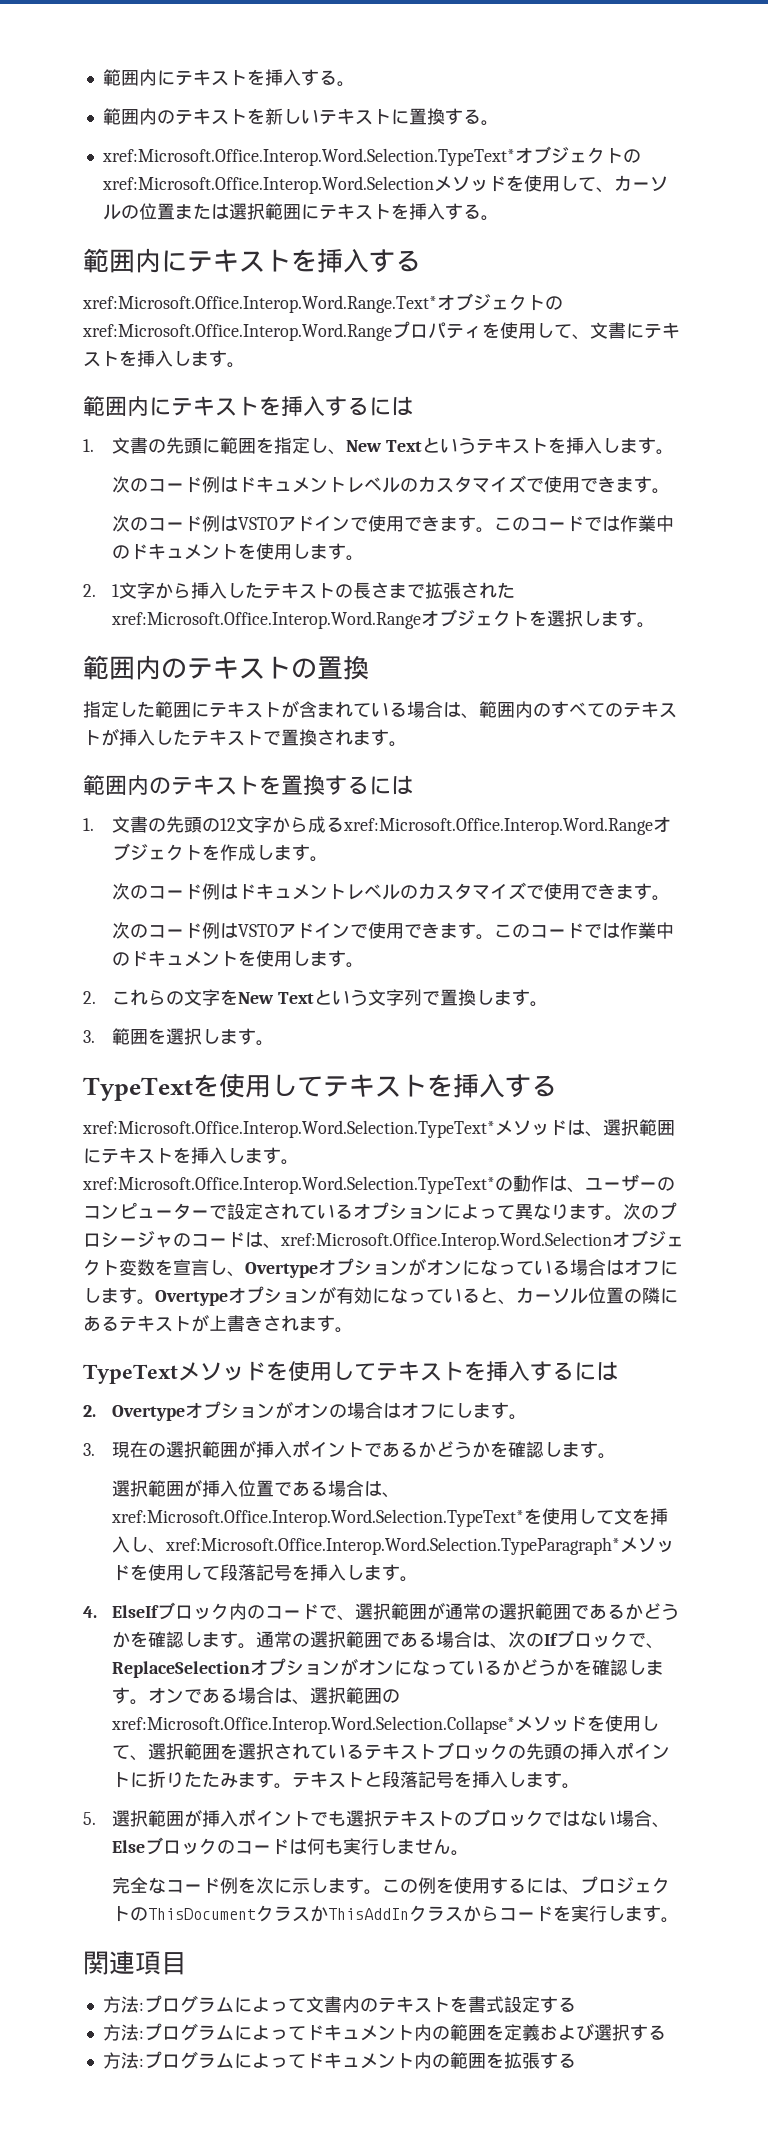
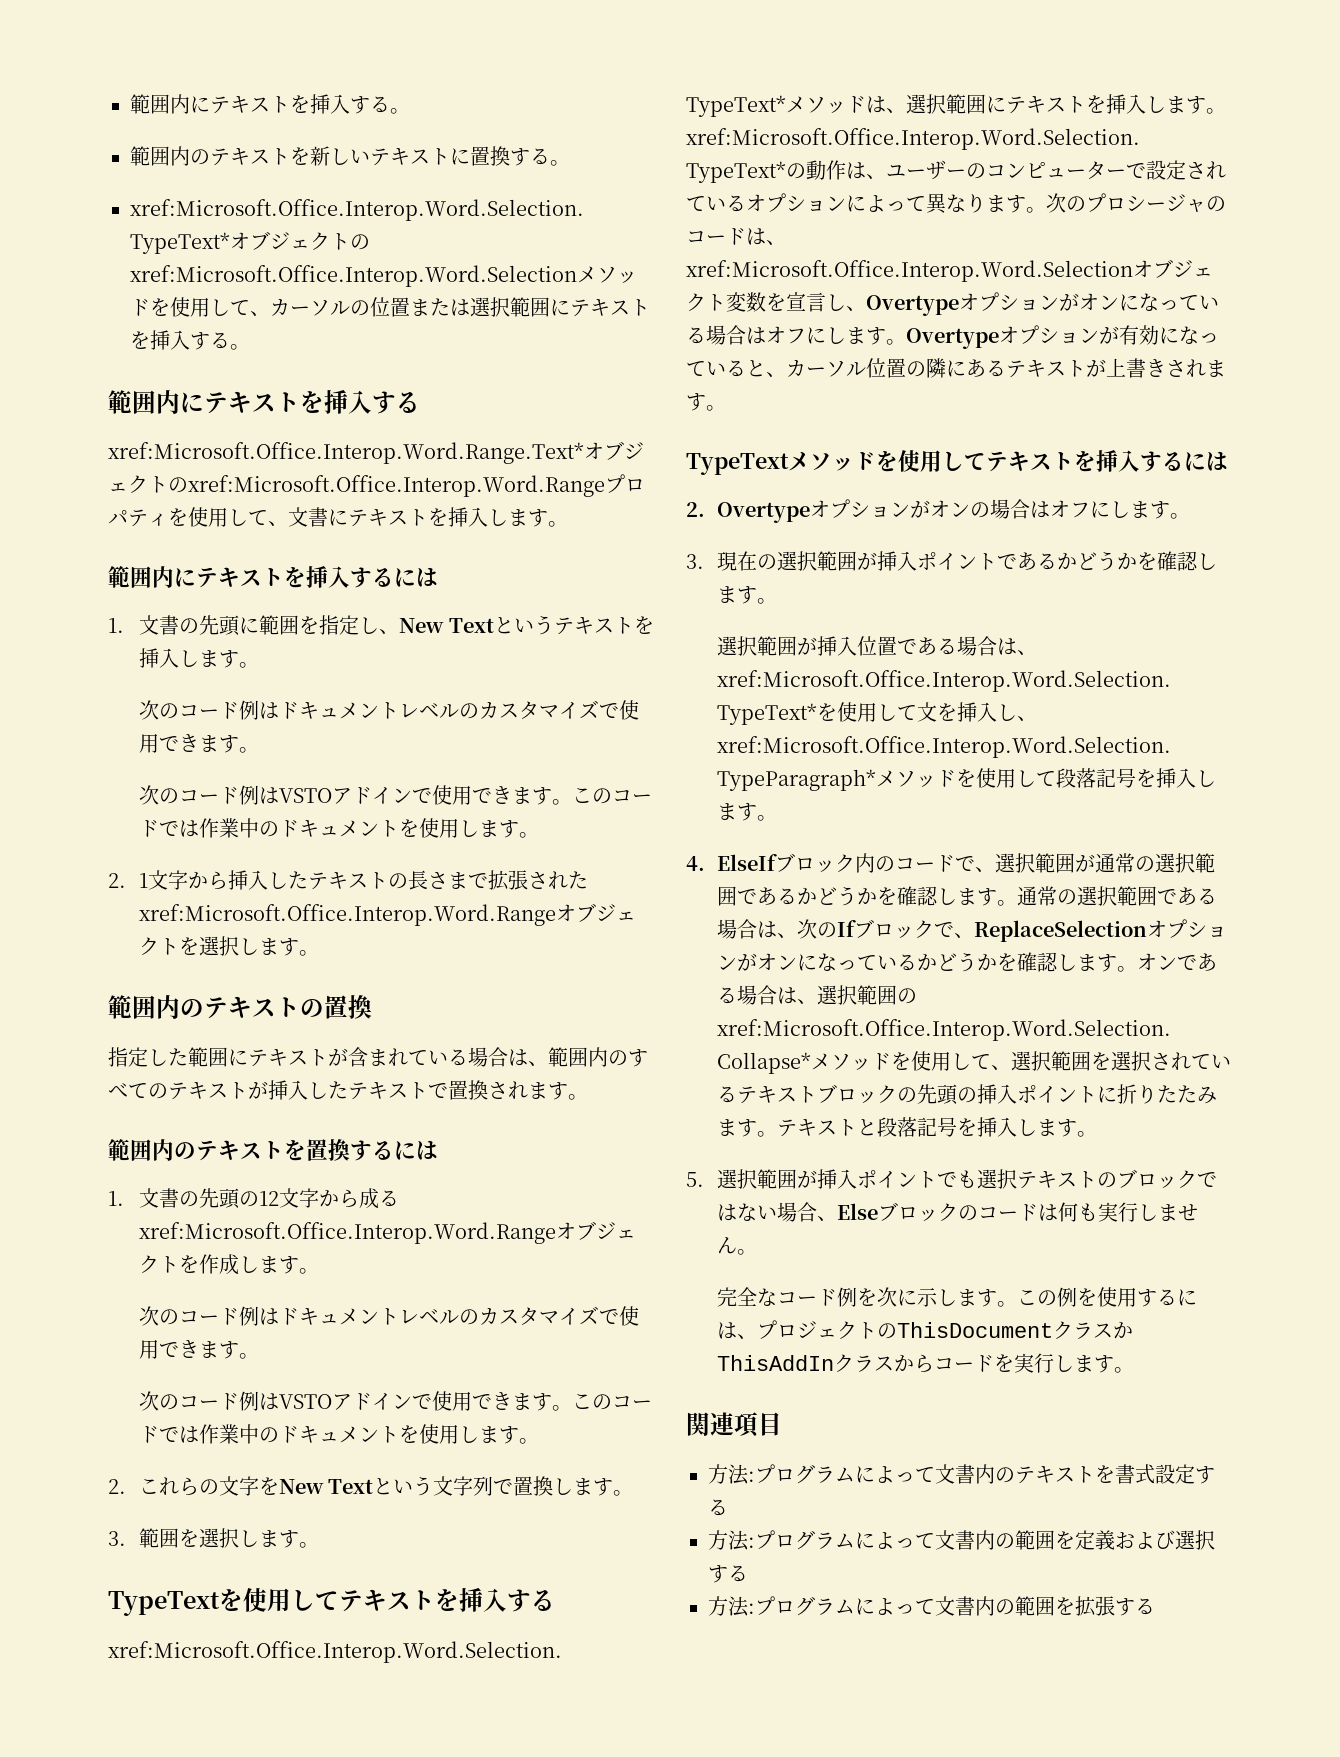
- 方法:プログラムによってドキュメント内の範囲を定義および選択する
+ 方法:プログラムによって文書内の範囲を定義および選択する
- 方法:プログラムによってドキュメント内の範囲を拡張する
+ 方法:プログラムによって文書内の範囲を拡張する

